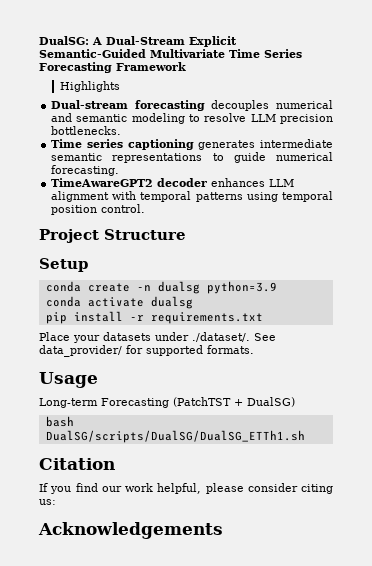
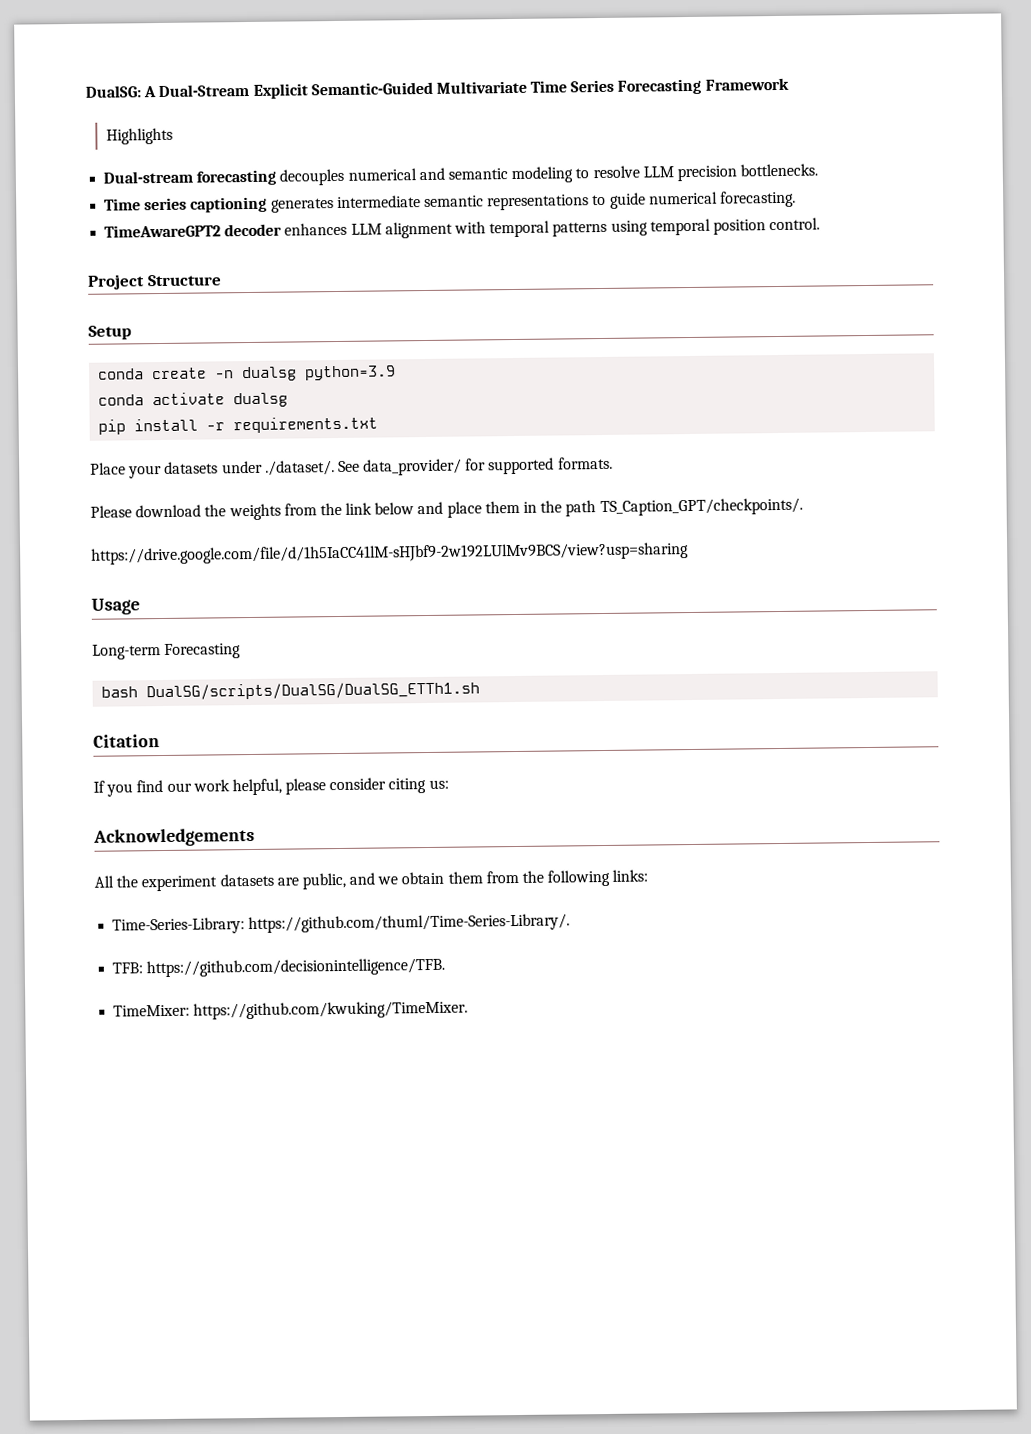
+ Please download the weights from the link below and place them in the path TS_Caption_GPT/checkpoints/.
+ https://drive.google.com/file/d/1h5IaCC41lM-sHJbf9-2w192LUlMv9BCS/view?usp=sharing
- Long-term Forecasting (PatchTST + DualSG)
+ Long-term Forecasting
+ All the experiment datasets are public, and we obtain them from the following links:
+ Time-Series-Library: https://github.com/thuml/Time-Series-Library/.
+ TFB: https://github.com/decisionintelligence/TFB.
+ TimeMixer: https://github.com/kwuking/TimeMixer.

